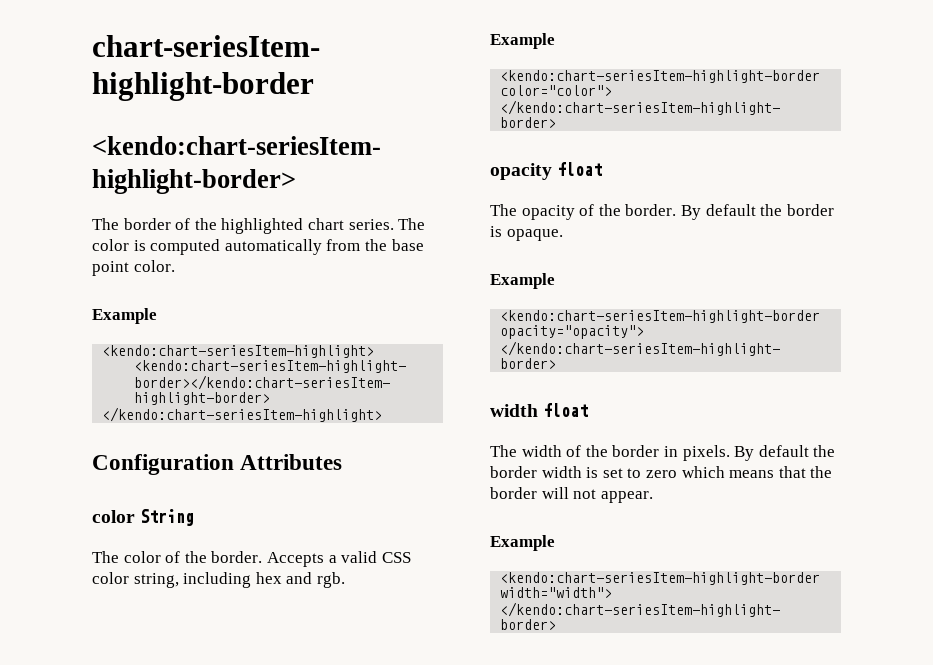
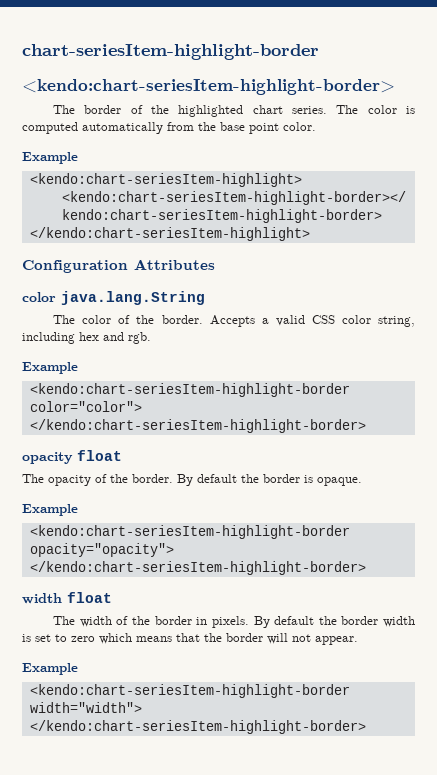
- color String
+ color java.lang.String

